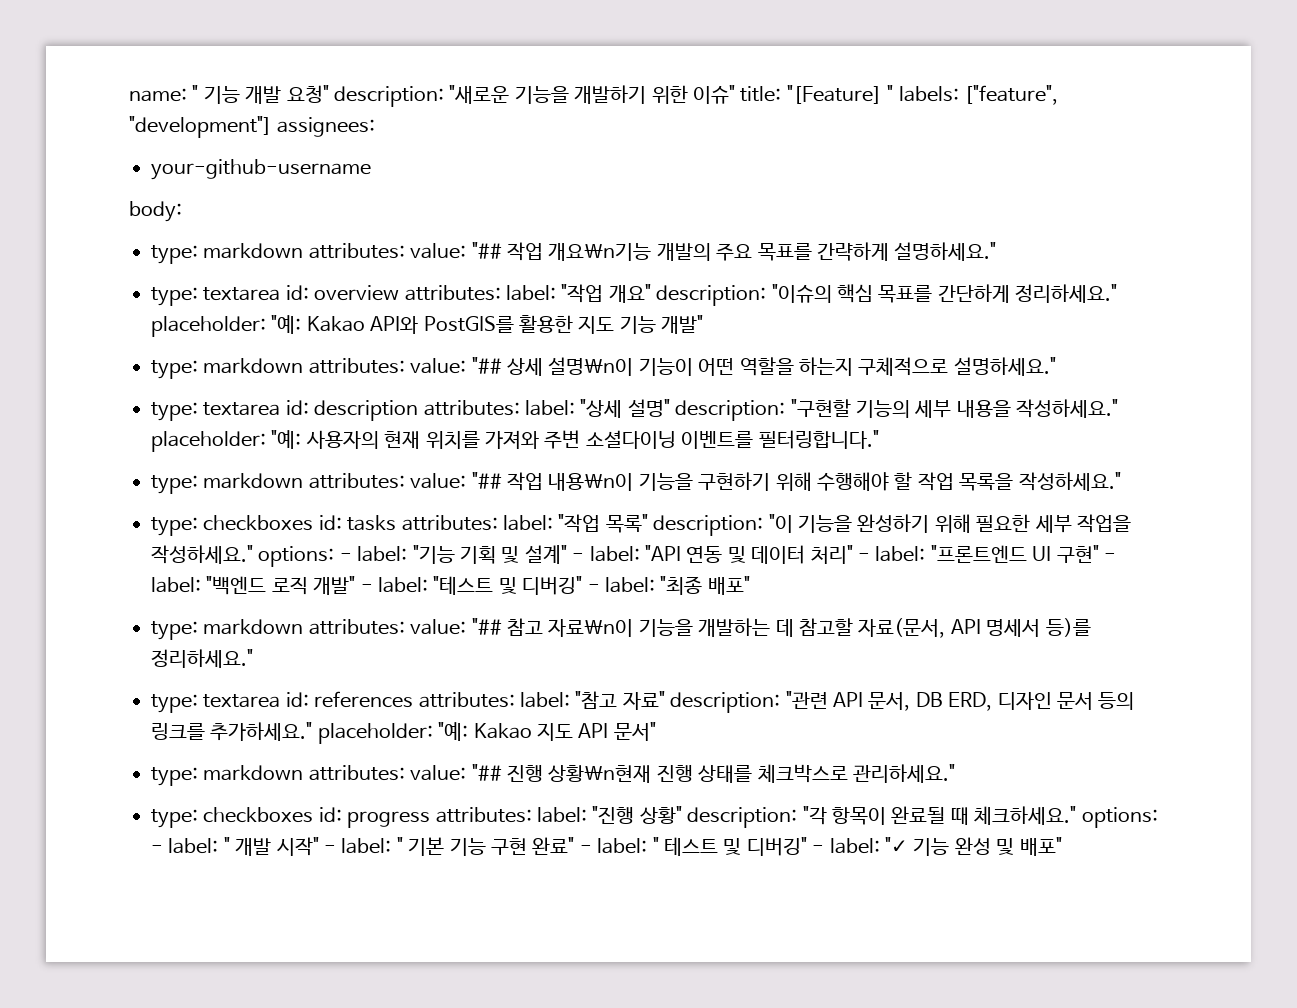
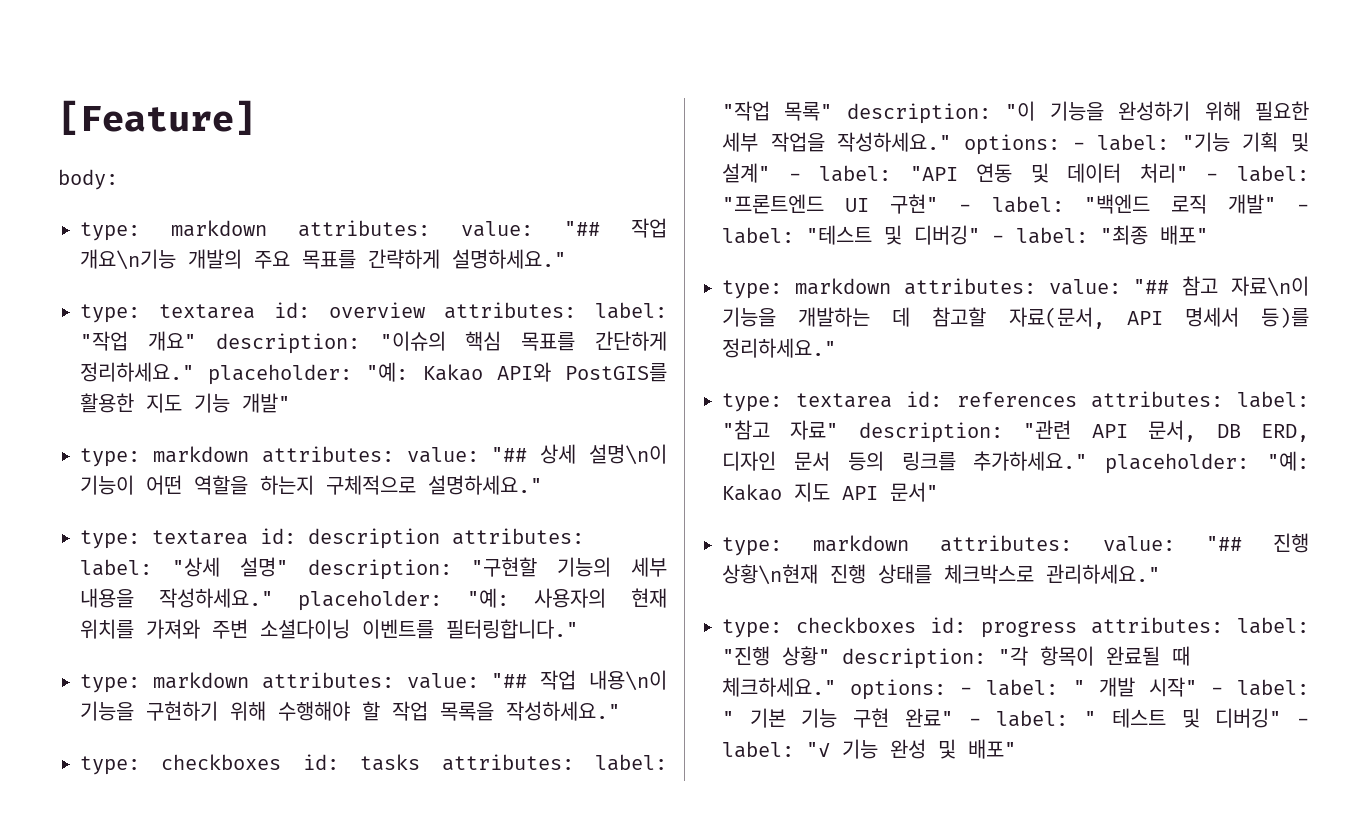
- name: " 기능 개발 요청" description: "새로운 기능을 개발하기 위한 이슈" title: "[Feature] " labels: ["feature", "development"] assignees:
- your-github-username
+ [Feature]

